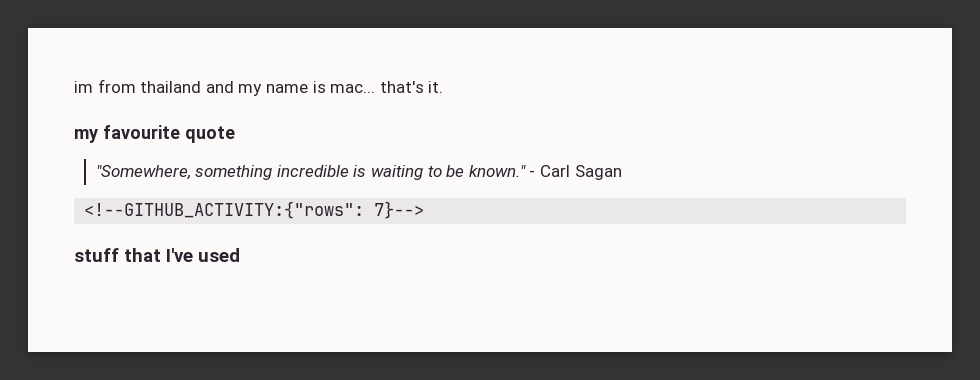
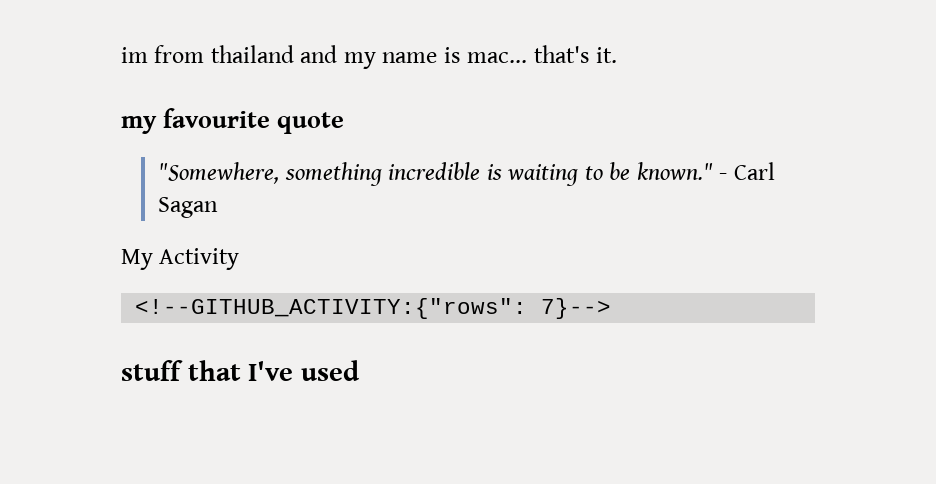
+ My Activity

